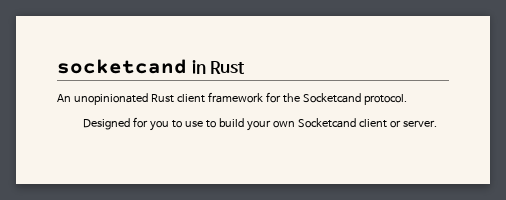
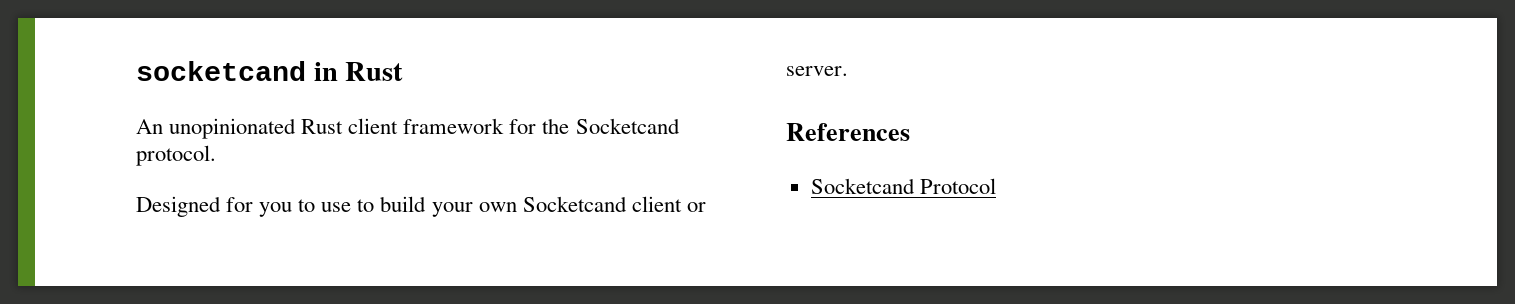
+ References
+ Socketcand Protocol

